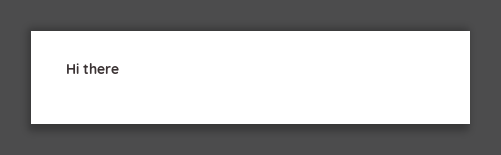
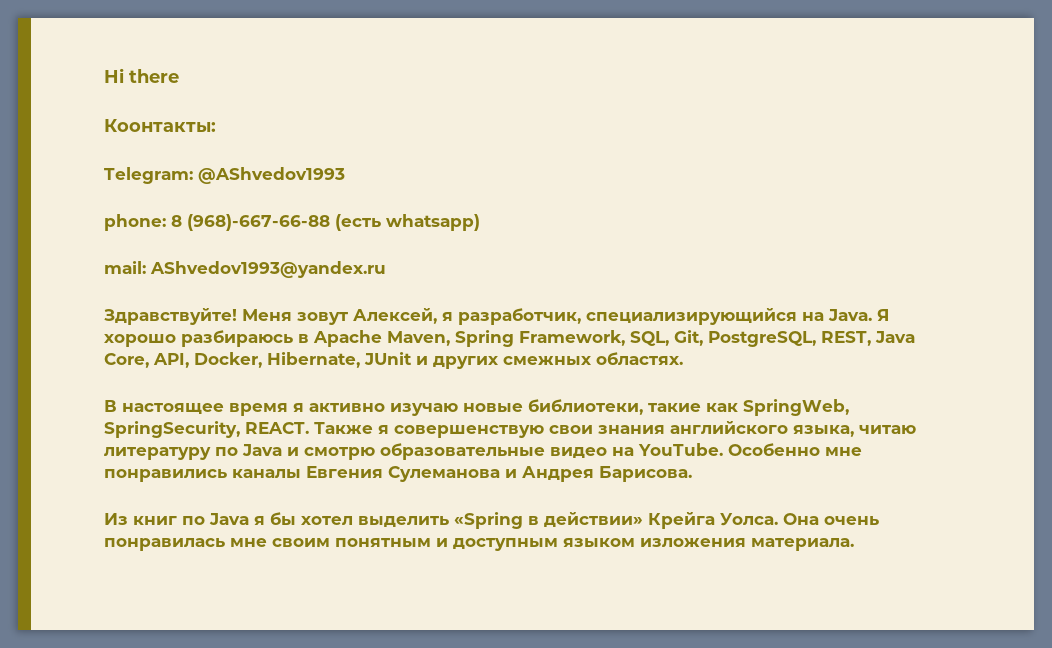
+ Коонтакты:
+ Telegram: @AShvedov1993
+ phone: 8 (968)-667-66-88 (есть whatsapp)
+ mail: AShvedov1993@yandex.ru
+ Здравствуйте! Меня зовут Алексей, я разработчик, специализирующийся на Java. Я хорошо разбираюсь в Apache Maven, Spring Framework, SQL, Git, PostgreSQL, REST, Java Core, API, Docker, Hibernate, JUnit и других смежных областях.
+ В настоящее время я активно изучаю новые библиотеки, такие как SpringWeb, SpringSecurity, REACT. Также я совершенствую свои знания английского языка, читаю литературу по Java и смотрю образовательные видео на YouTube. Особенно мне понравились каналы Евгения Сулеманова и Андрея Барисова.
+ Из книг по Java я бы хотел выделить «Spring в действии» Крейга Уолса. Она очень понравилась мне своим понятным и доступным языком изложения материала.

